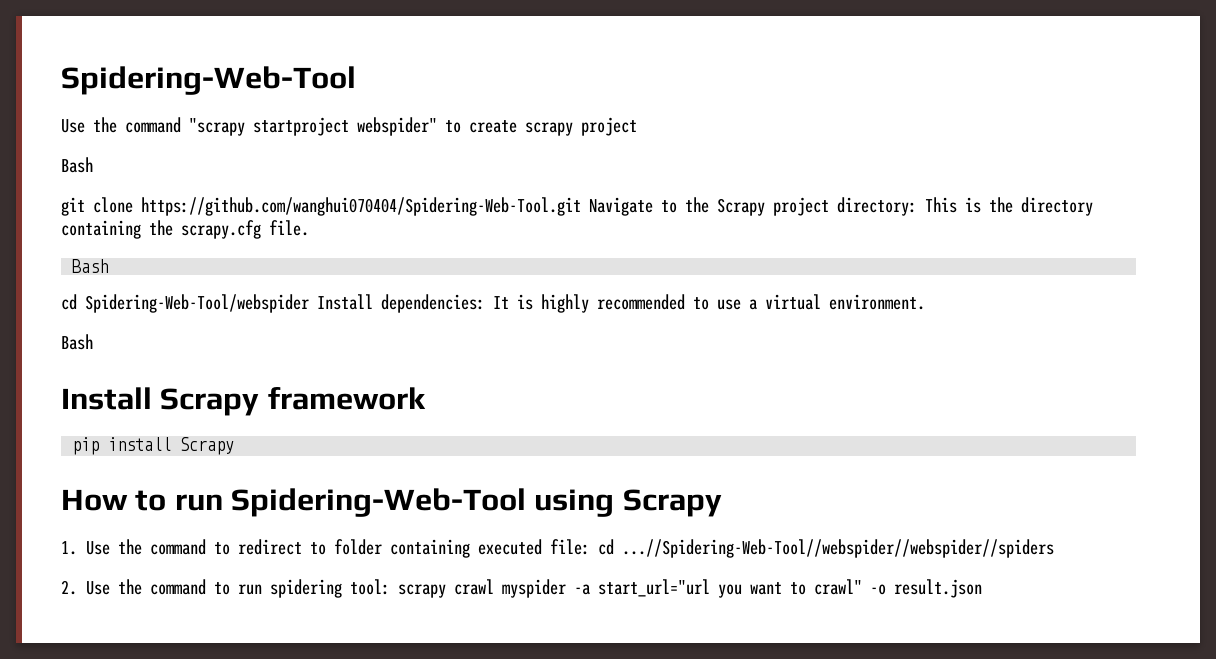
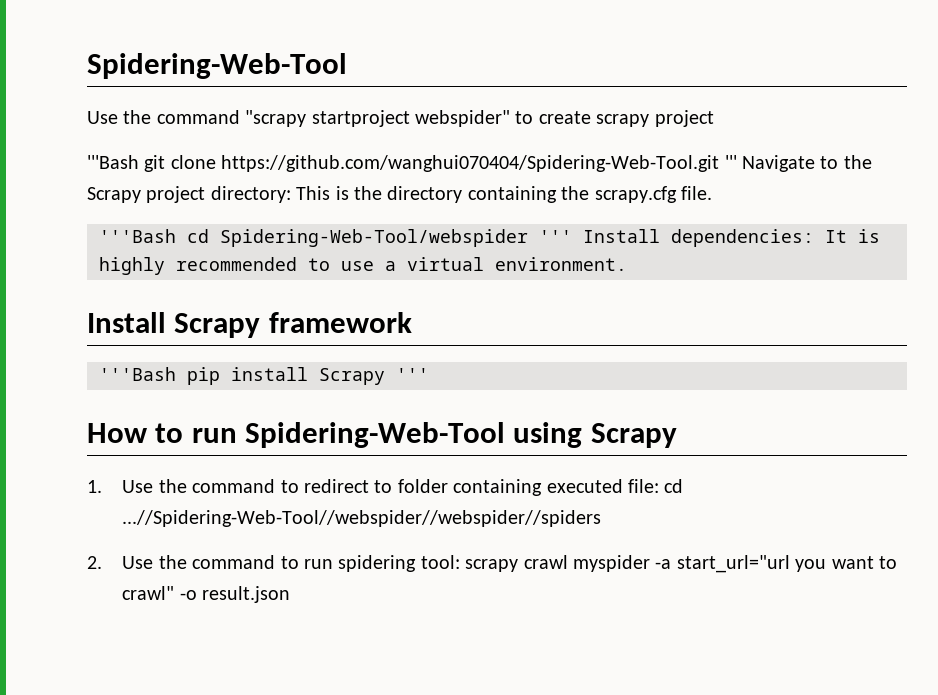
  Use the command "scrapy startproject webspider" to create scrapy project
- Bash
- git clone https://github.com/wanghui070404/Spidering-Web-Tool.git Navigate to the Scrapy project directory: This is the directory containing the scrapy.cfg file.
- Bash
- cd Spidering-Web-Tool/webspider Install dependencies: It is highly recommended to use a virtual environment.
- Bash
+ '''Bash git clone https://github.com/wanghui070404/Spidering-Web-Tool.git ''' Navigate to the Scrapy project directory: This is the directory containing the scrapy.cfg file.
+ '''Bash cd Spidering-Web-Tool/webspider ''' Install dependencies: It is highly recommended to use a virtual environment.
- pip install Scrapy
+ '''Bash pip install Scrapy '''

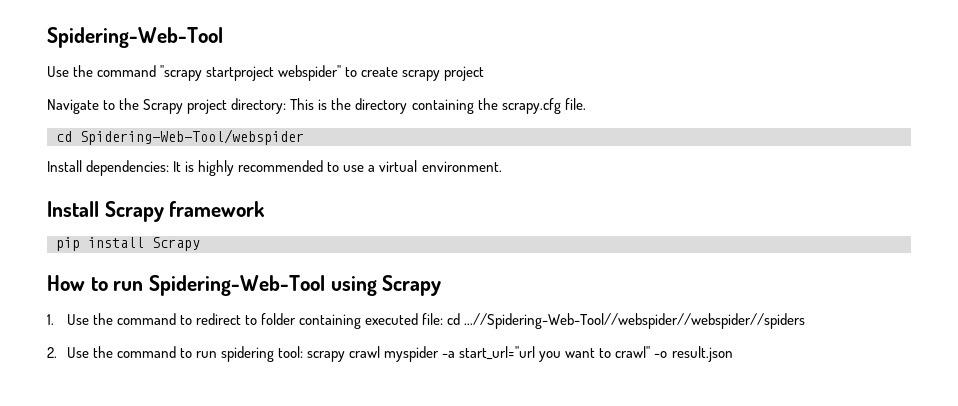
- '''Bash git clone https://github.com/wanghui070404/Spidering-Web-Tool.git ''' Navigate to the Scrapy project directory: This is the directory containing the scrapy.cfg file.
+ Navigate to the Scrapy project directory: This is the directory containing the scrapy.cfg file.
- '''Bash cd Spidering-Web-Tool/webspider ''' Install dependencies: It is highly recommended to use a virtual environment.
+ cd Spidering-Web-Tool/webspider
+ Install dependencies: It is highly recommended to use a virtual environment.
- '''Bash pip install Scrapy '''
+ pip install Scrapy

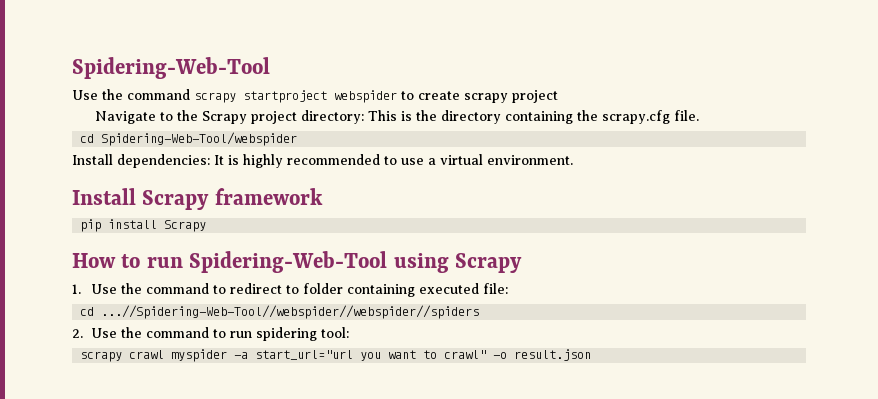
- Use the command "scrapy startproject webspider" to create scrapy project
+ Use the command scrapy startproject webspider to create scrapy project
- 1. Use the command to redirect to folder containing executed file: cd ...//Spidering-Web-Tool//webspider//webspider//spiders
+ 1. Use the command to redirect to folder containing executed file:
+ cd ...//Spidering-Web-Tool//webspider//webspider//spiders
- 2. Use the command to run spidering tool: scrapy crawl myspider -a start_url="url you want to crawl" -o result.json
+ 2. Use the command to run spidering tool:
+ scrapy crawl myspider -a start_url="url you want to crawl" -o result.json

